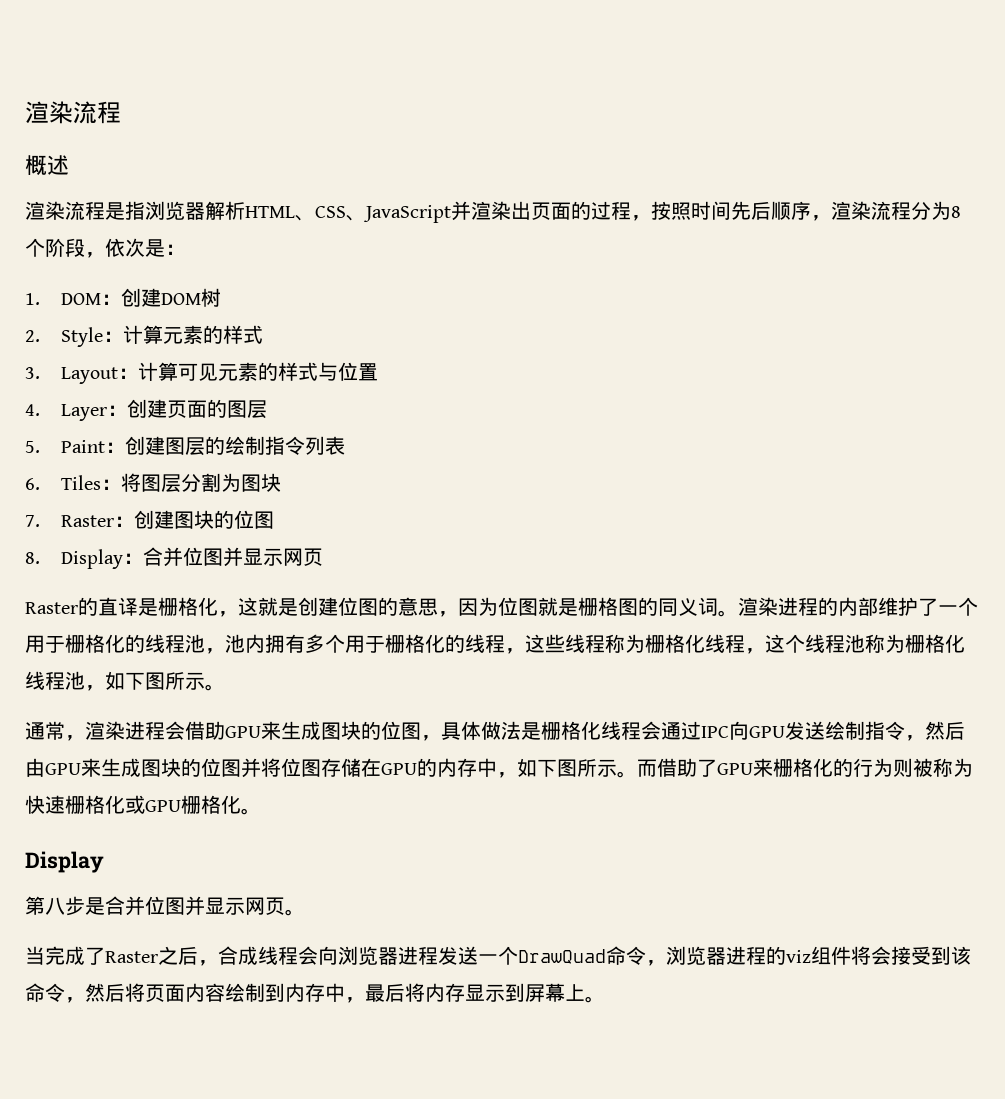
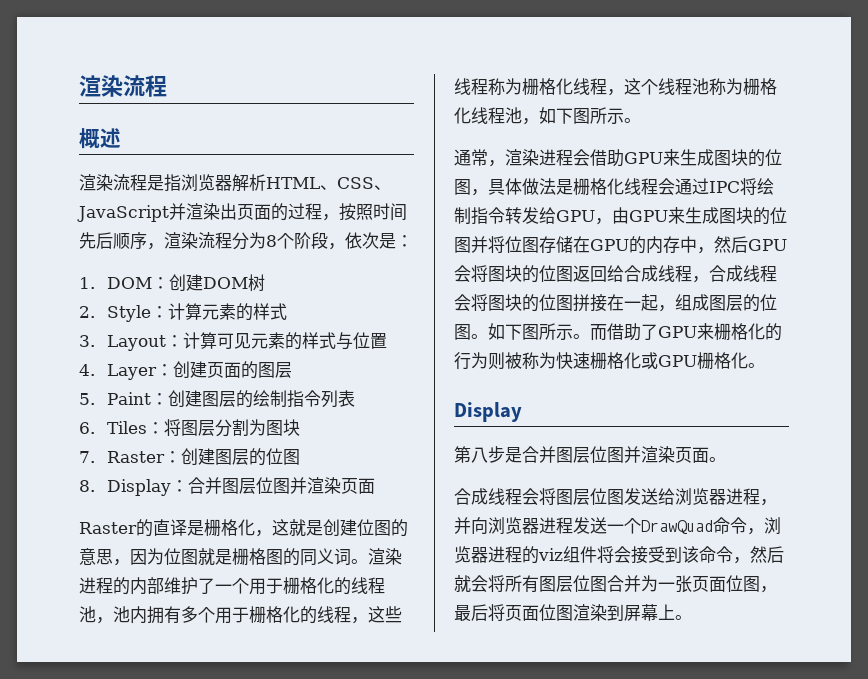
- 7. Raster：创建图块的位图
+ 7. Raster：创建图层的位图
- 8. Display：合并位图并显示网页
+ 8. Display：合并图层位图并渲染页面
- 通常，渲染进程会借助GPU来生成图块的位图，具体做法是栅格化线程会通过IPC向GPU发送绘制指令，然后由GPU来生成图块的位图并将位图存储在GPU的内存中，如下图所示。
+ 通常，渲染进程会借助GPU来生成图块的位图，具体做法是栅格化线程会通过IPC将绘制指令转发给GPU，由GPU来生成图块的位图并将位图存储在GPU的内存中，然后GPU会将图块的位图返回给合成线程，合成线程会将图块的位图拼接在一起，组成图层的位图。如下图所示。
- 第八步是合并位图并显示网页。
- 当完成了Raster之后，合成线程会向浏览器进程发送一个DrawQuad命令，浏览器进程的viz组件将会接受到该命令，然后将页面内容绘制到内存中，最后将内存显示到屏幕上。
+ 第八步是合并图层位图并渲染页面。
+ 合成线程会将图层位图发送给浏览器进程，并向浏览器进程发送一个DrawQuad命令，浏览器进程的viz组件将会接受到该命令，然后就会将所有图层位图合并为一张页面位图，最后将页面位图渲染到屏幕上。

